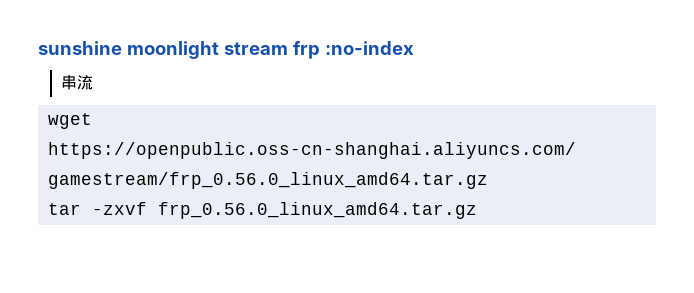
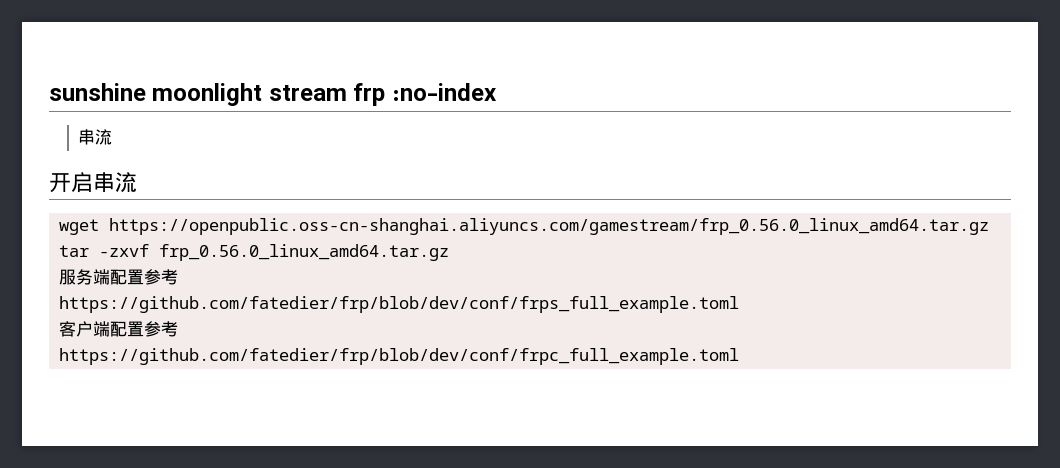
+ 开启串流
+ 服务端配置参考
+ https://github.com/fatedier/frp/blob/dev/conf/frps_full_example.toml
+ 客户端配置参考
+ https://github.com/fatedier/frp/blob/dev/conf/frpc_full_example.toml

